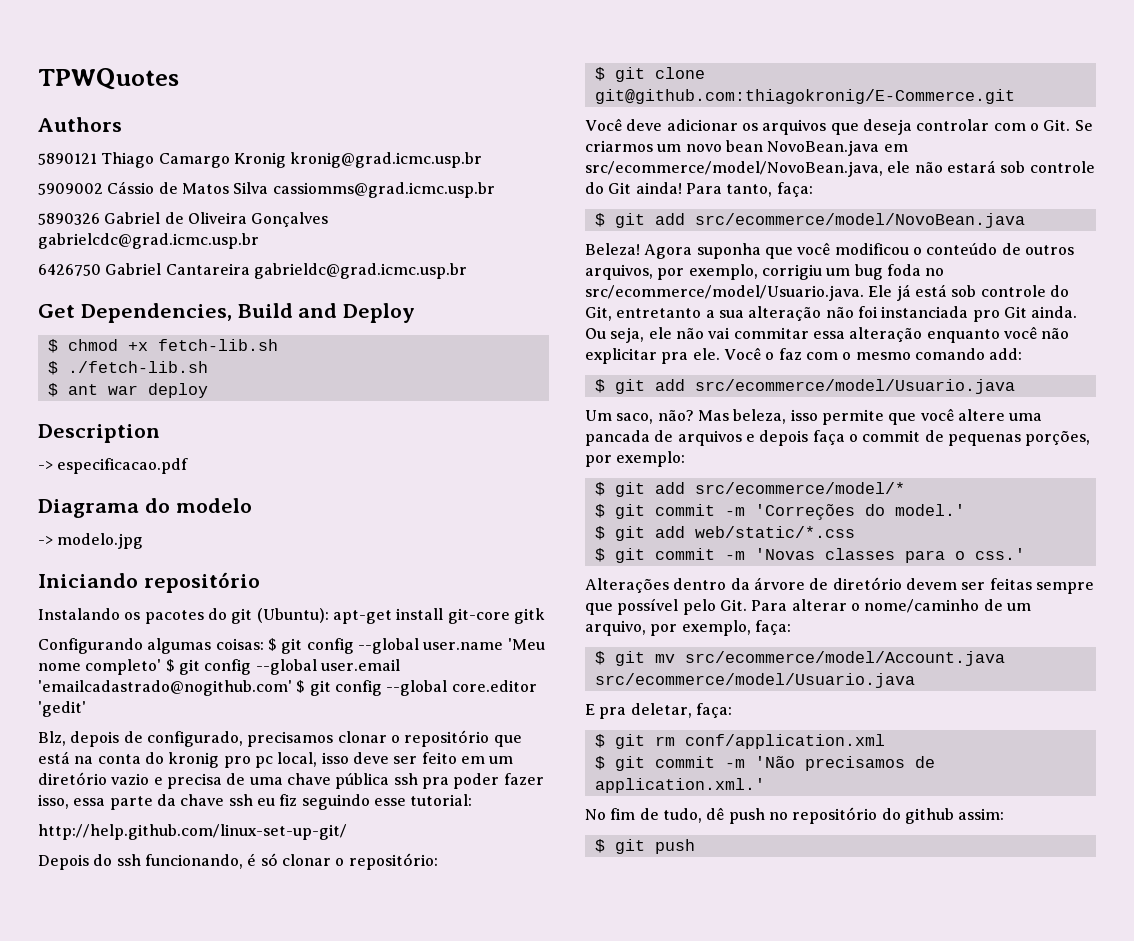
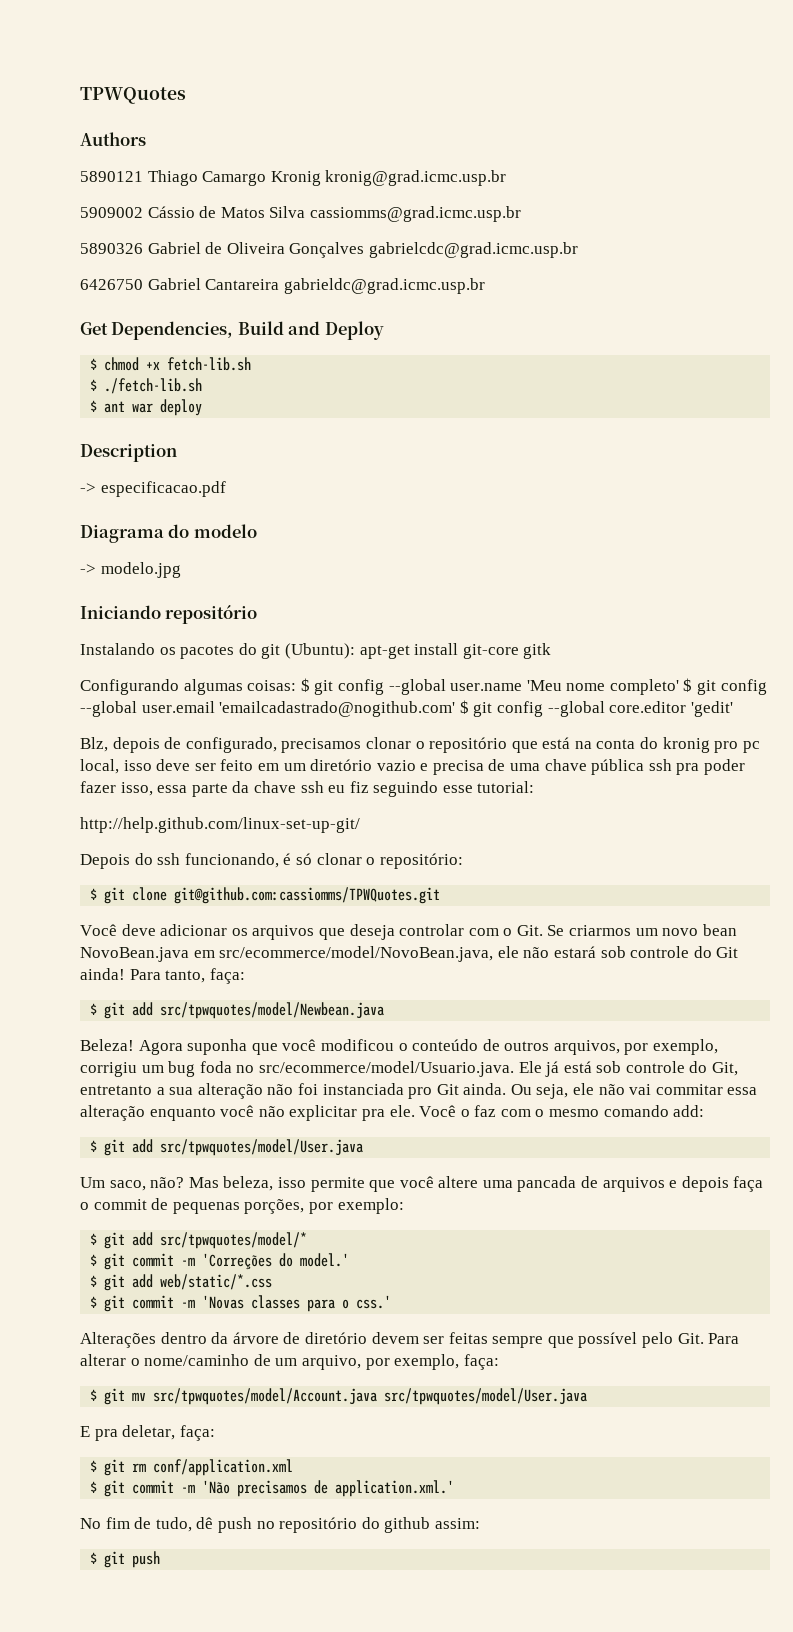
- $ git clone git@github.com:thiagokronig/E-Commerce.git
+ $ git clone git@github.com:cassiomms/TPWQuotes.git
- $ git add src/ecommerce/model/NovoBean.java
+ $ git add src/tpwquotes/model/Newbean.java
- $ git add src/ecommerce/model/Usuario.java
+ $ git add src/tpwquotes/model/User.java
- $ git add src/ecommerce/model/*
+ $ git add src/tpwquotes/model/*
- $ git mv src/ecommerce/model/Account.java src/ecommerce/model/Usuario.java
+ $ git mv src/tpwquotes/model/Account.java src/tpwquotes/model/User.java

